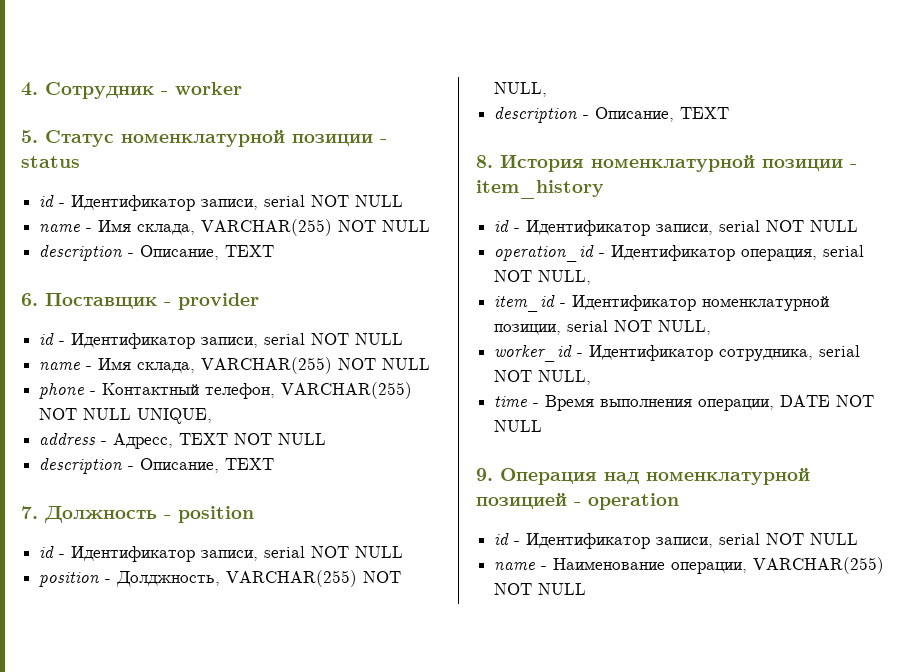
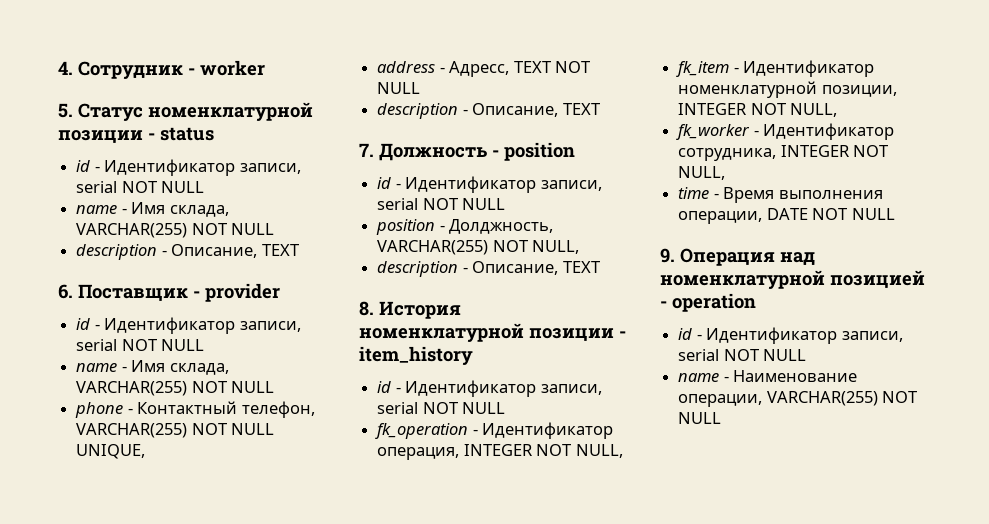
- operation_id - Идентификатор операция, serial NOT NULL,
- item_id - Идентификатор номенклатурной позиции, serial NOT NULL,
- worker_id - Идентификатор сотрудника, serial NOT NULL,
+ fk_operation - Идентификатор операция, INTEGER NOT NULL,
+ fk_item - Идентификатор номенклатурной позиции, INTEGER NOT NULL,
+ fk_worker - Идентификатор сотрудника, INTEGER NOT NULL,

